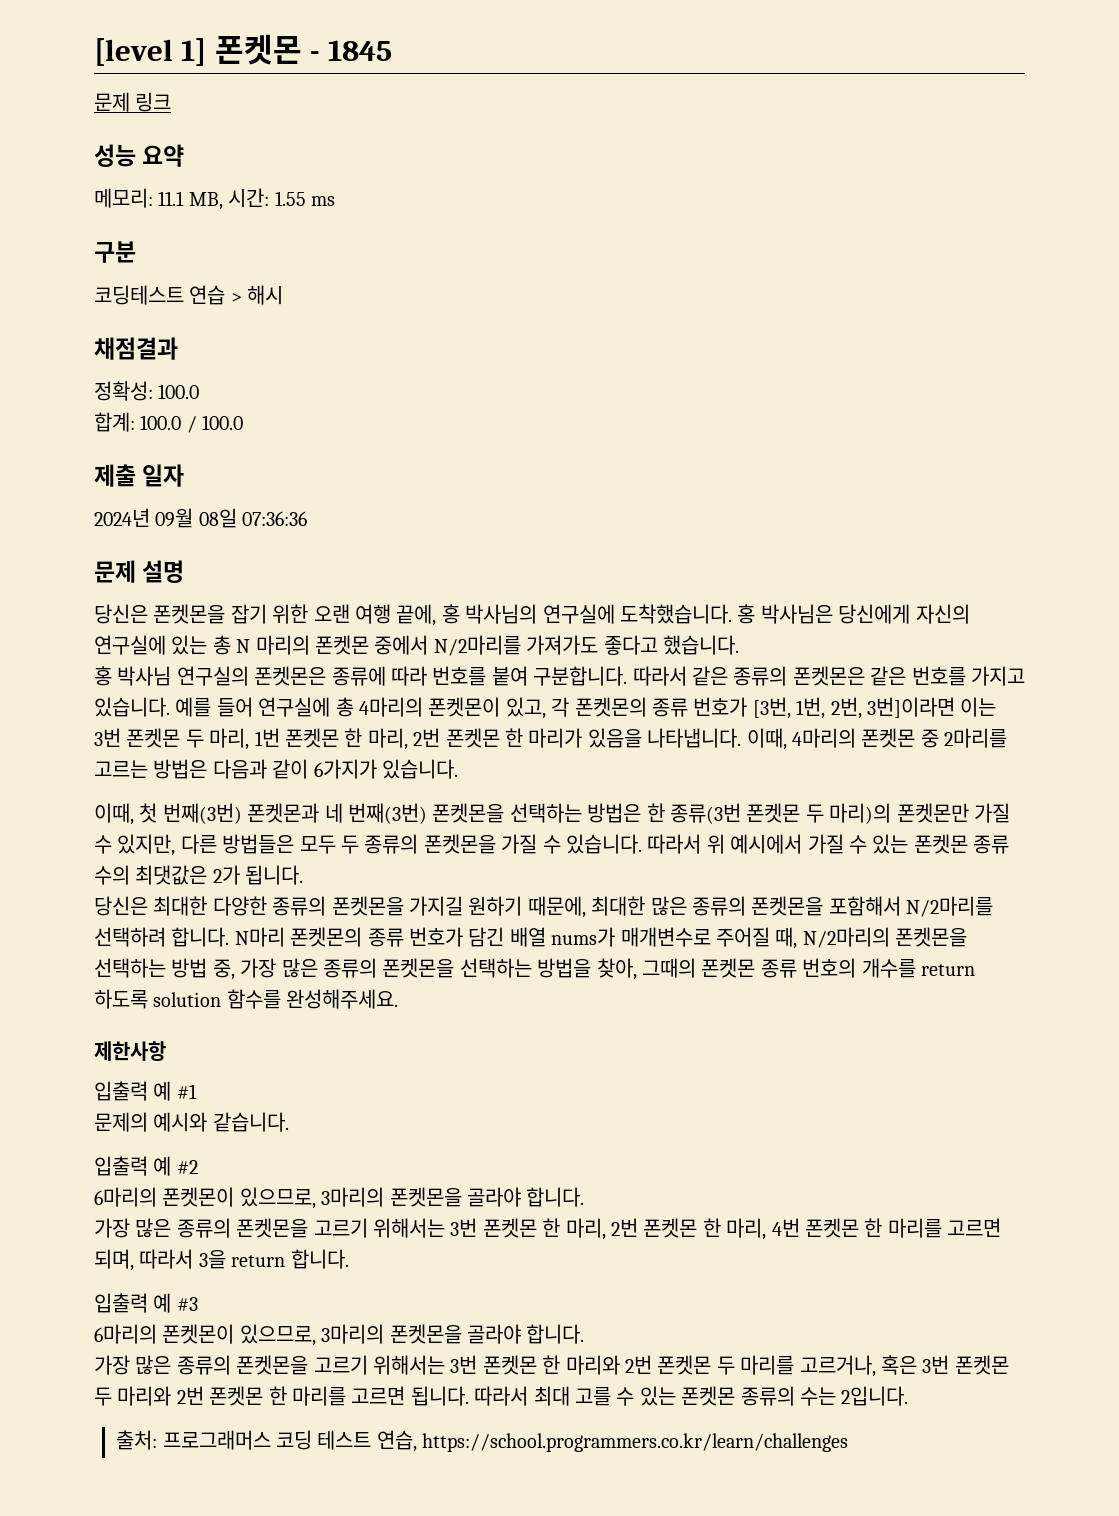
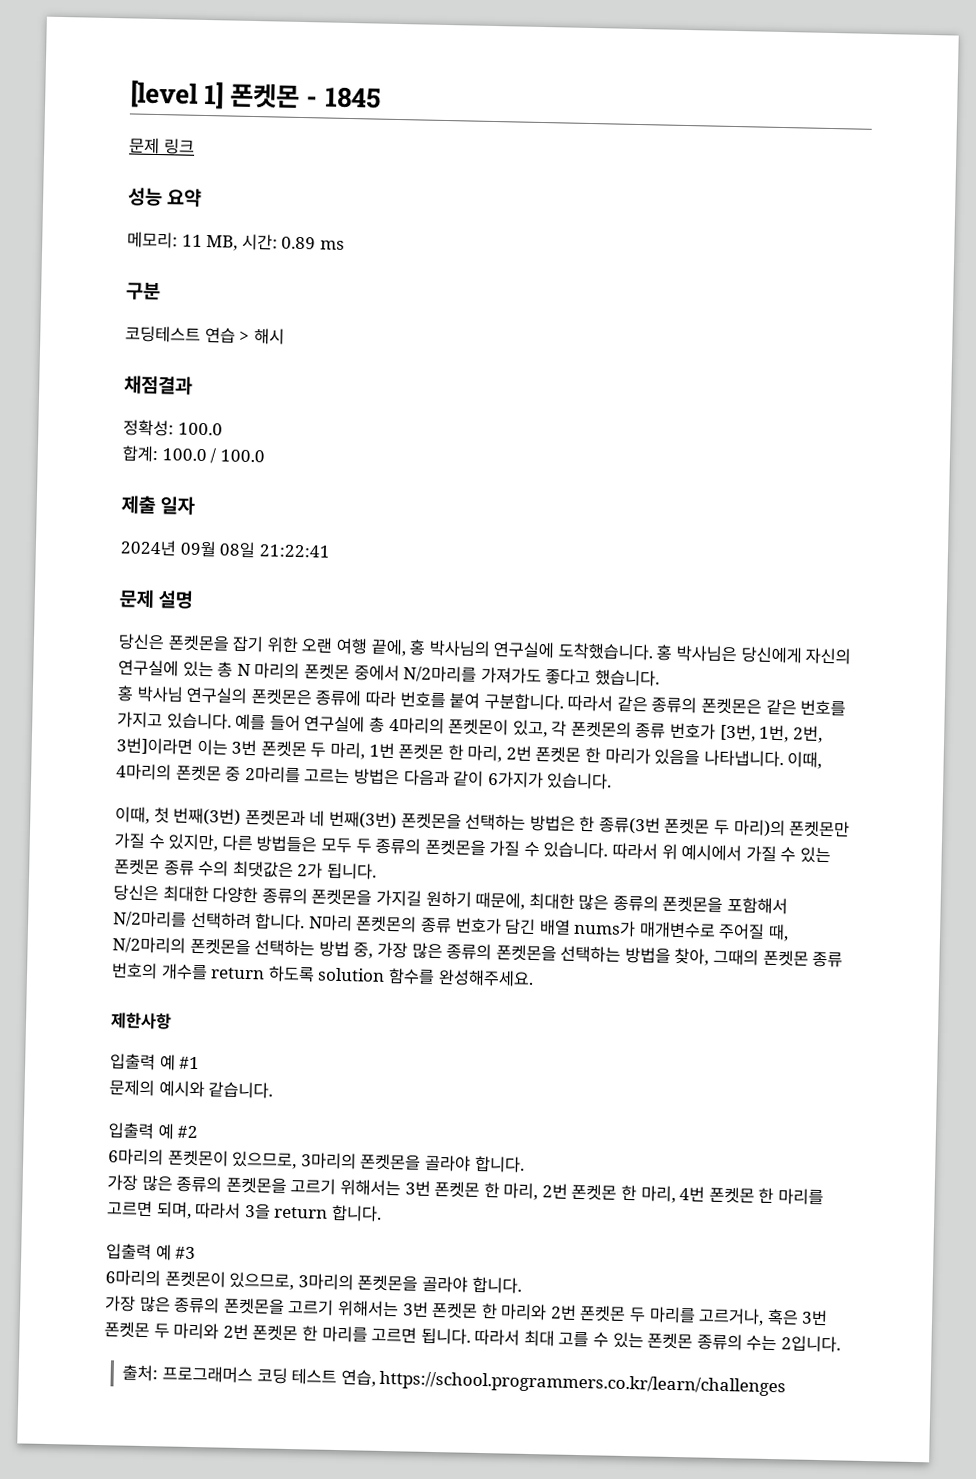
- 메모리: 11.1 MB, 시간: 1.55 ms
+ 메모리: 11 MB, 시간: 0.89 ms
- 2024년 09월 08일 07:36:36
+ 2024년 09월 08일 21:22:41

